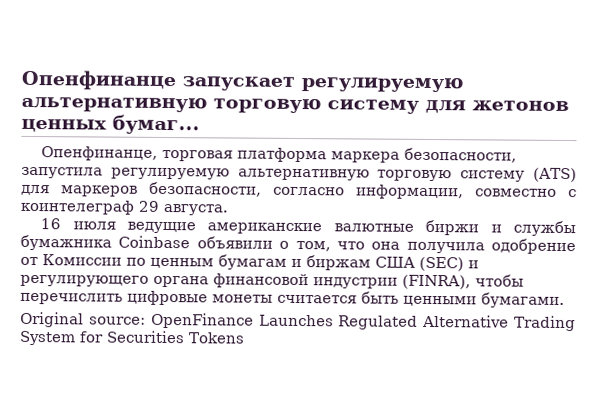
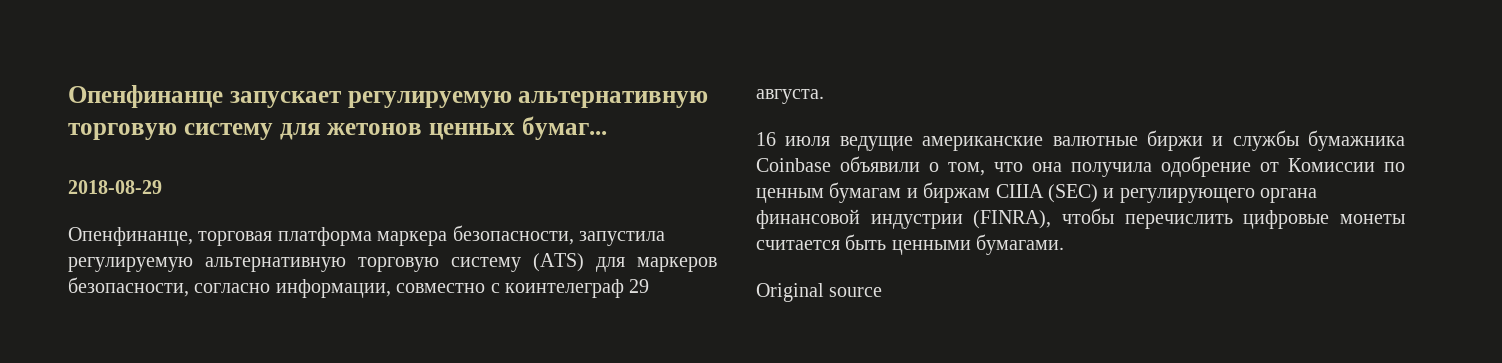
+ 2018-08-29
- Original source: OpenFinance Launches Regulated Alternative Trading System for Securities Tokens
+ Original source

